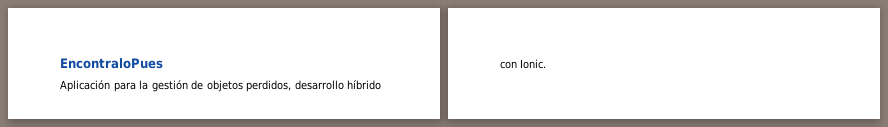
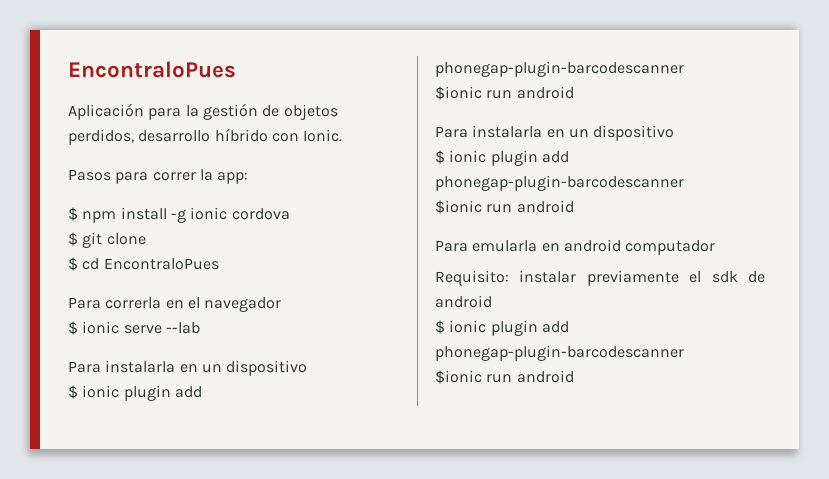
+ Pasos para correr la app:
+ $ npm install -g ionic cordova
+ $ git clone
+ $ cd EncontraloPues
+ Para correrla en el navegador
+ $ ionic serve --lab
+ Para instalarla en un dispositivo
+ $ ionic plugin add phonegap-plugin-barcodescanner
+ $ionic run android
+ Para instalarla en un dispositivo
+ $ ionic plugin add phonegap-plugin-barcodescanner
+ $ionic run android
+ Para emularla en android computador
+ Requisito: instalar previamente el sdk de android
+ $ ionic plugin add phonegap-plugin-barcodescanner
+ $ionic run android

